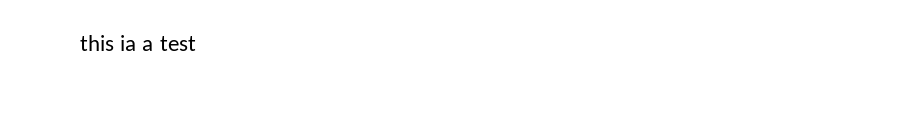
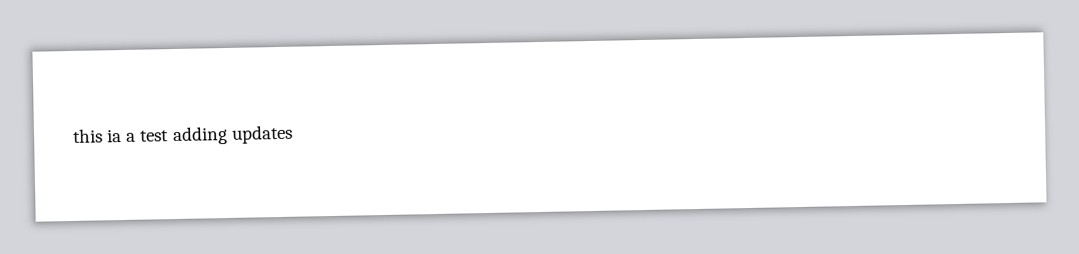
- this ia a test
+ this ia a test adding updates

